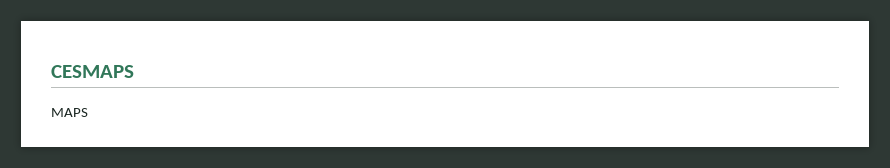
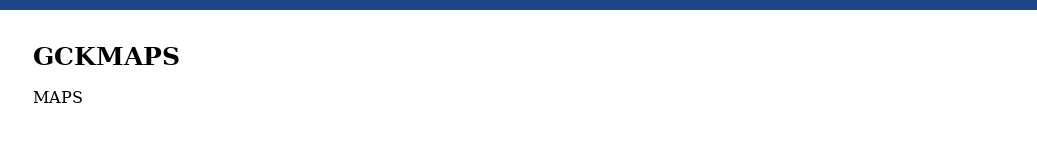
- CESMAPS
+ GCKMAPS

